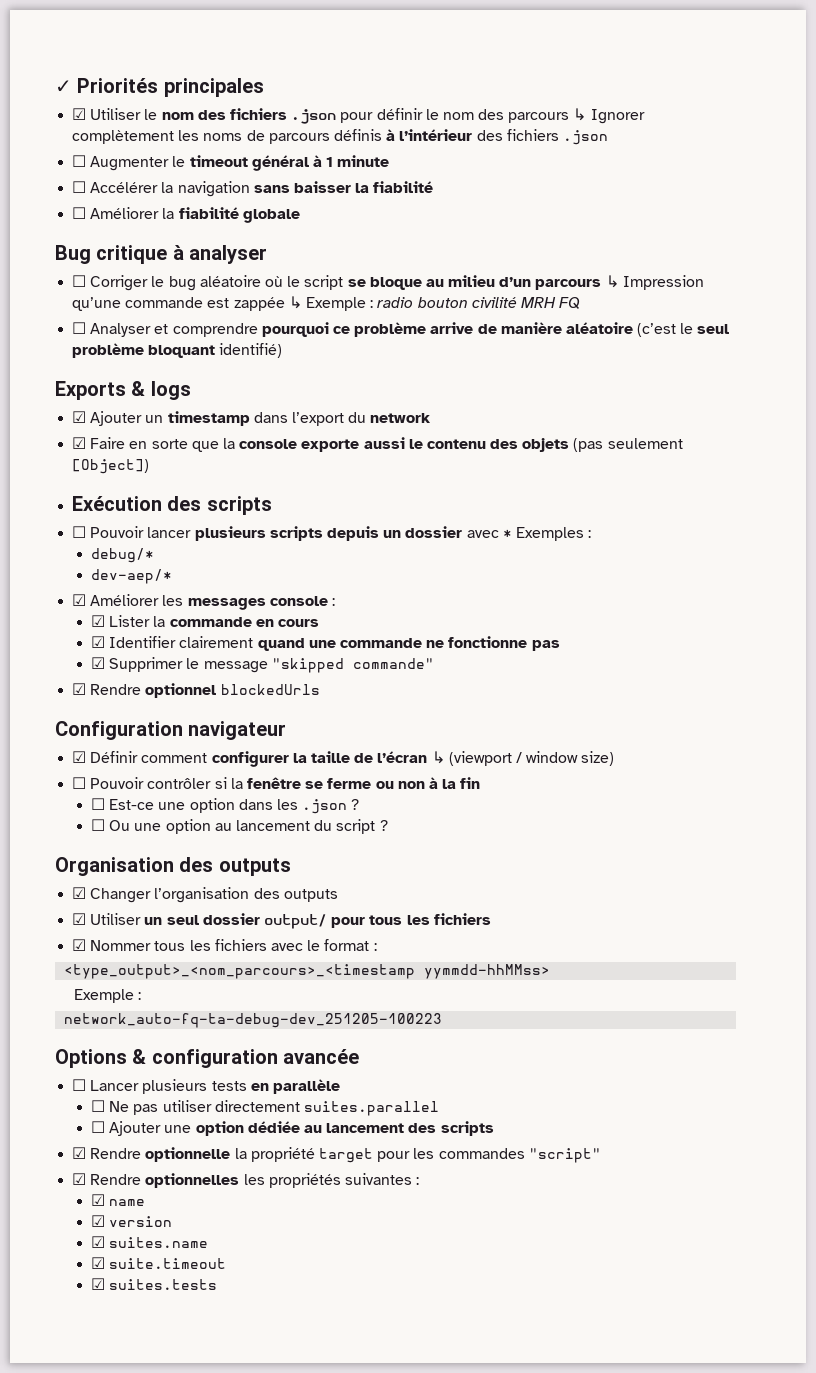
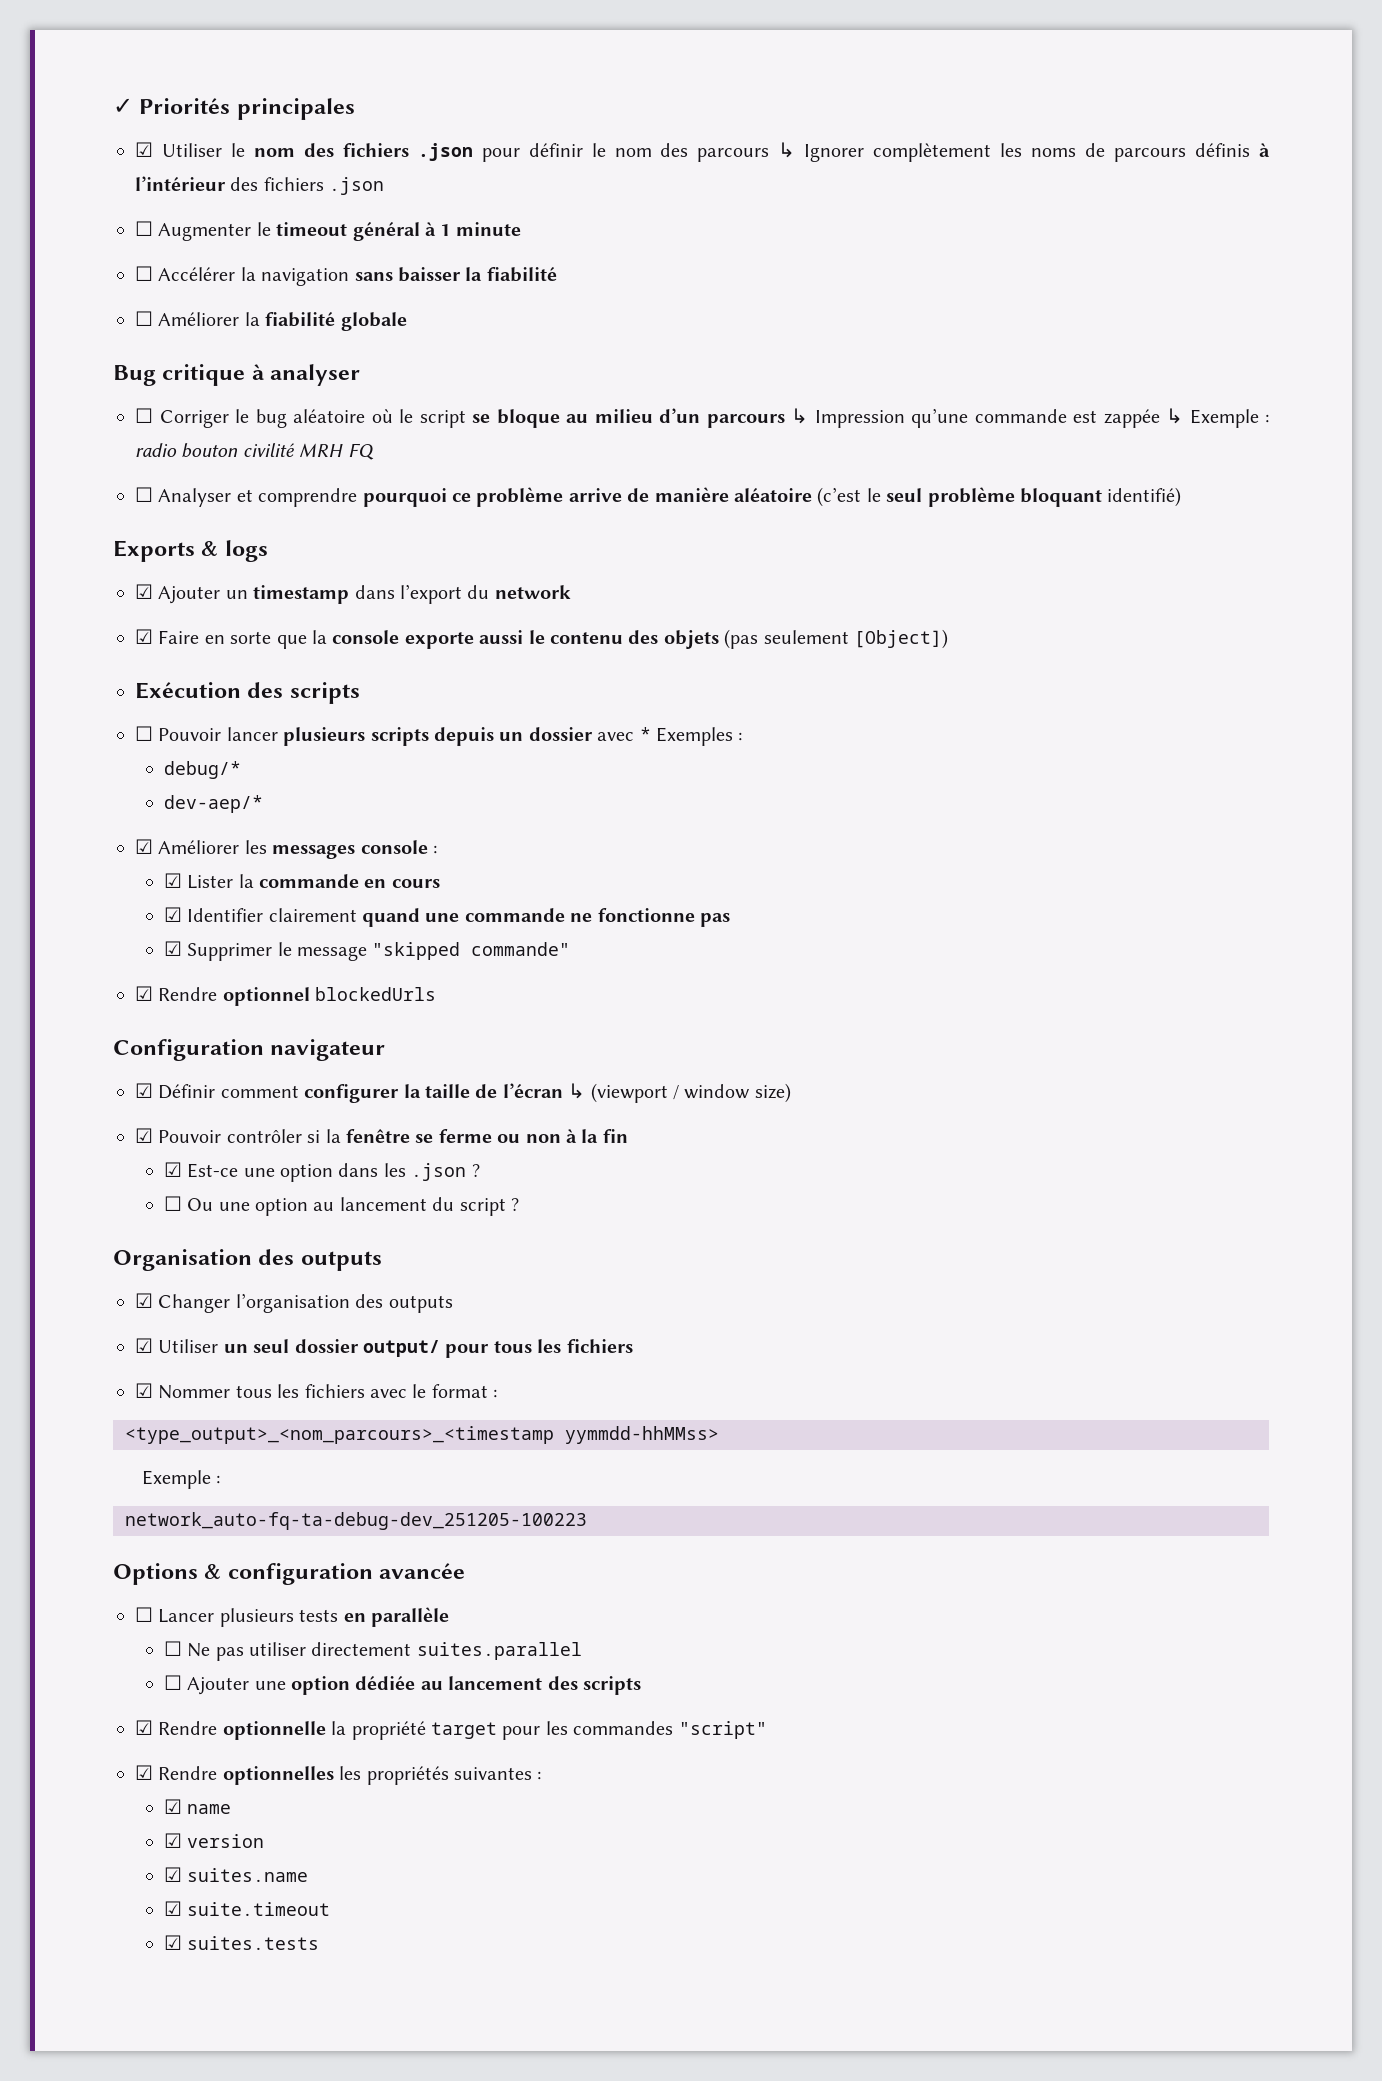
- ☐ Pouvoir contrôler si la fenêtre se ferme ou non à la fin
+ ☑ Pouvoir contrôler si la fenêtre se ferme ou non à la fin
- ☐ Est-ce une option dans les .json ?
+ ☑ Est-ce une option dans les .json ?

